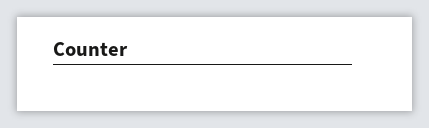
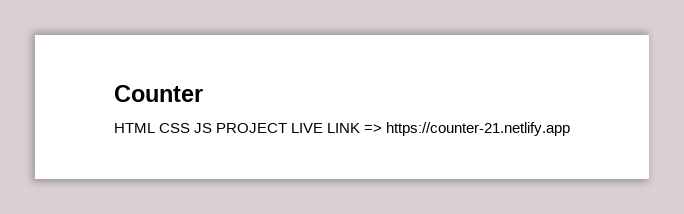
+ HTML CSS JS PROJECT LIVE LINK => https://counter-21.netlify.app

